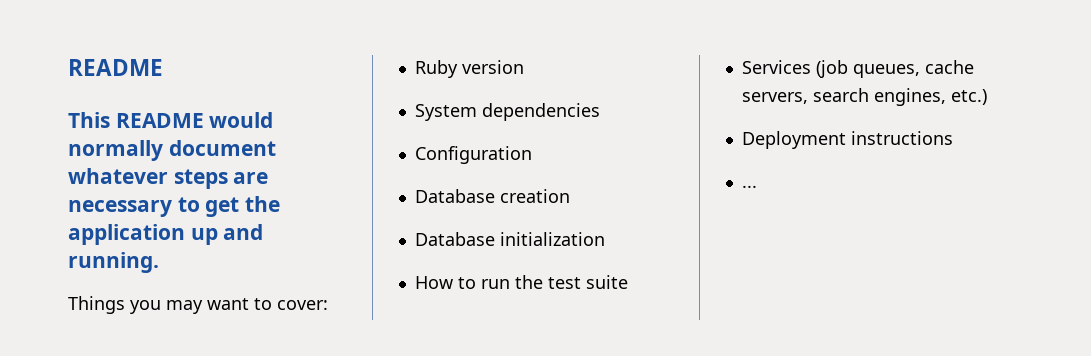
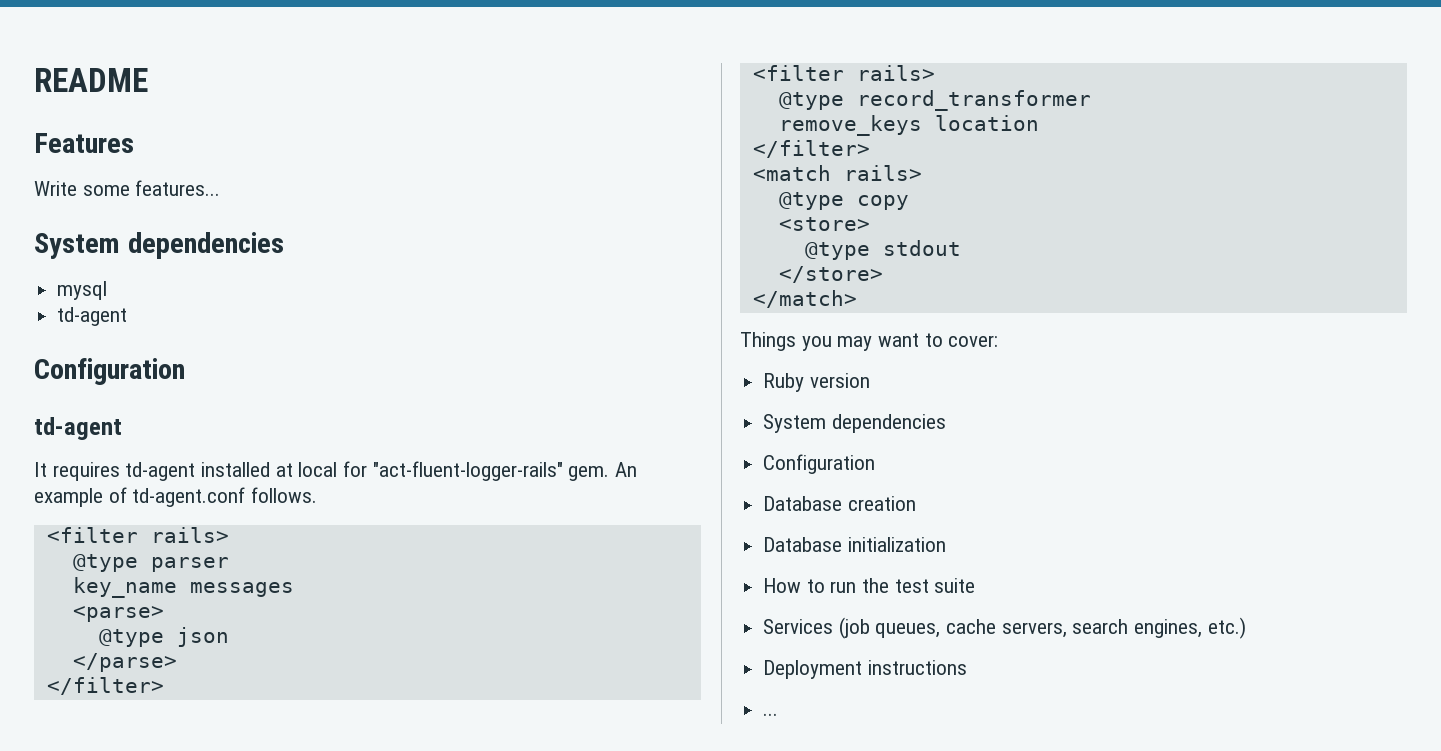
- This README would normally document whatever steps are necessary to get the application up and running.
+ Features
+ Write some features...
+ System dependencies
+ mysql
+ td-agent
+ Configuration
+ td-agent
+ It requires td-agent installed at local for "act-fluent-logger-rails" gem. An example of td-agent.conf follows.
+ <filter rails>
+ @type parser
+ key_name messages
+ <parse>
+ @type json
+ </parse>
+ </filter>
+ <filter rails>
+ @type record_transformer
+ remove_keys location
+ </filter>
+ <match rails>
+ @type copy
+ <store>
+ @type stdout
+ </store>
+ </match>

